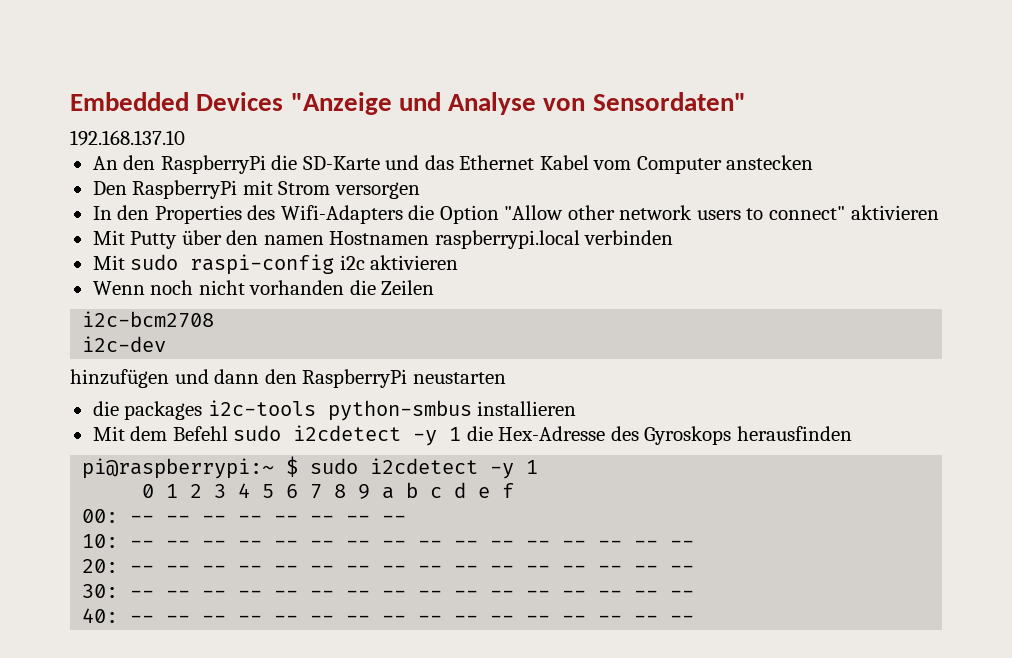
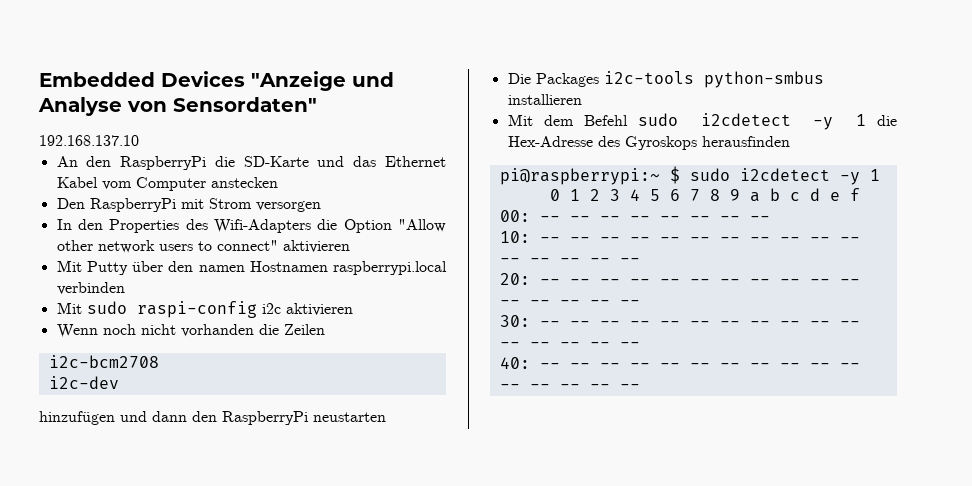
- die packages i2c-tools python-smbus installieren
+ Die Packages i2c-tools python-smbus installieren

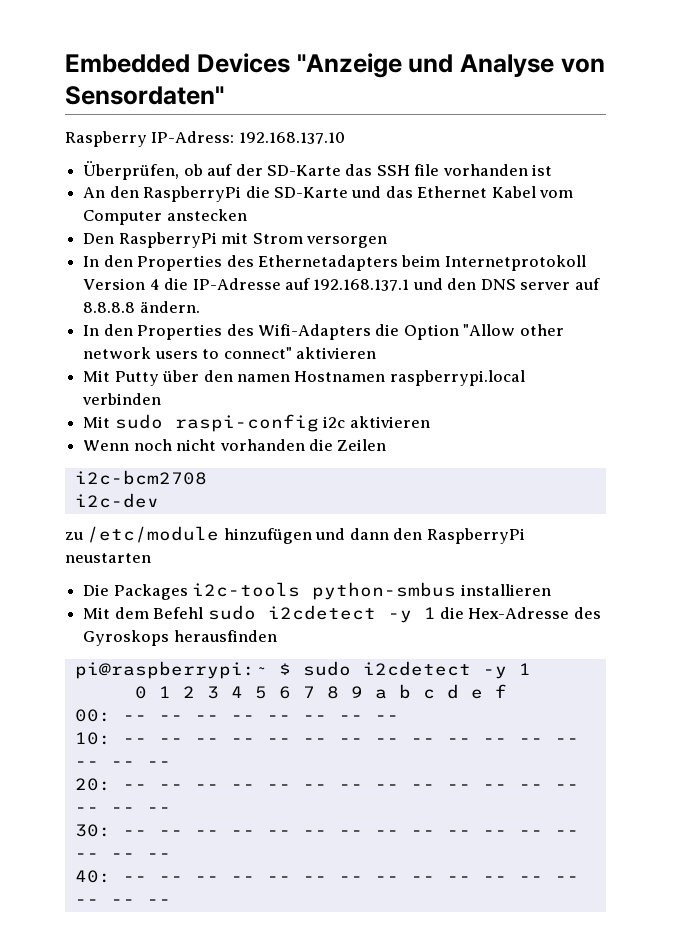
- 192.168.137.10
+ Raspberry IP-Adress: 192.168.137.10
+ Überprüfen, ob auf der SD-Karte das SSH file vorhanden ist
+ In den Properties des Ethernetadapters beim Internetprotokoll Version 4 die IP-Adresse auf 192.168.137.1 und den DNS server auf 8.8.8.8 ändern.
- hinzufügen und dann den RaspberryPi neustarten
+ zu /etc/module hinzufügen und dann den RaspberryPi neustarten

